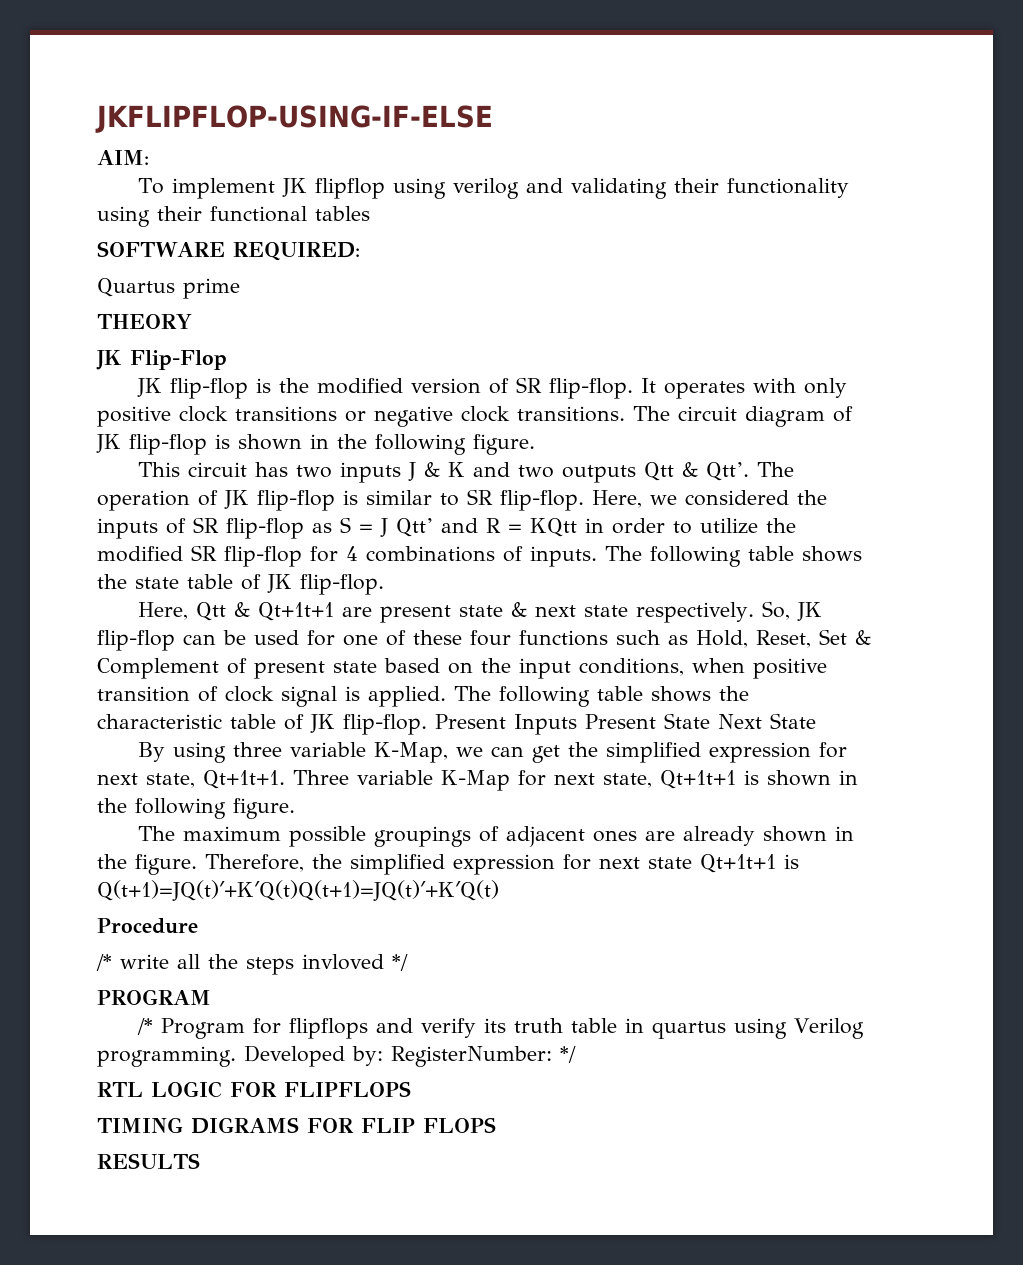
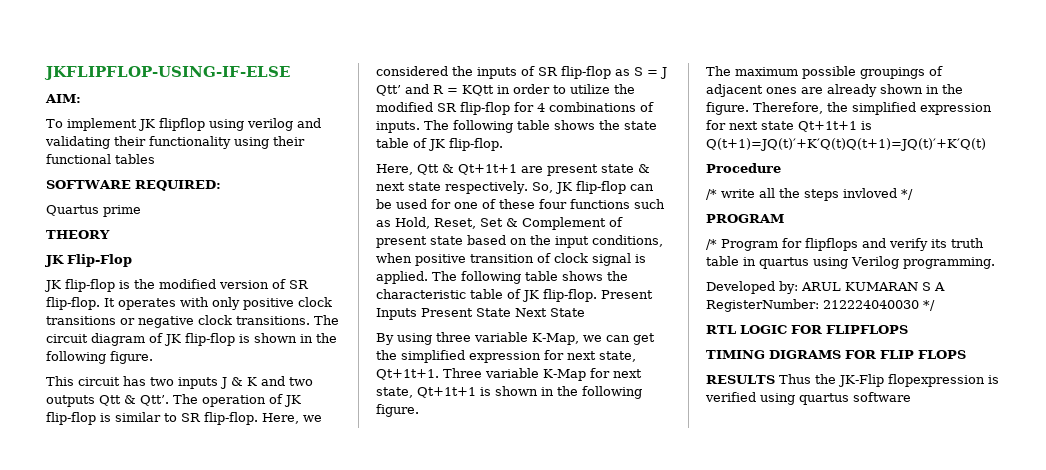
- /* Program for flipflops and verify its truth table in quartus using Verilog programming. Developed by: RegisterNumber: */
+ /* Program for flipflops and verify its truth table in quartus using Verilog programming.
+ Developed by: ARUL KUMARAN S A RegisterNumber: 212224040030 */
- RESULTS
+ RESULTS Thus the JK-Flip flopexpression is verified using quartus software

